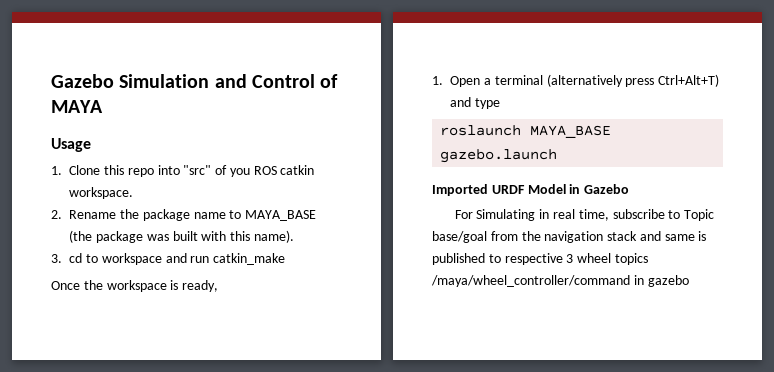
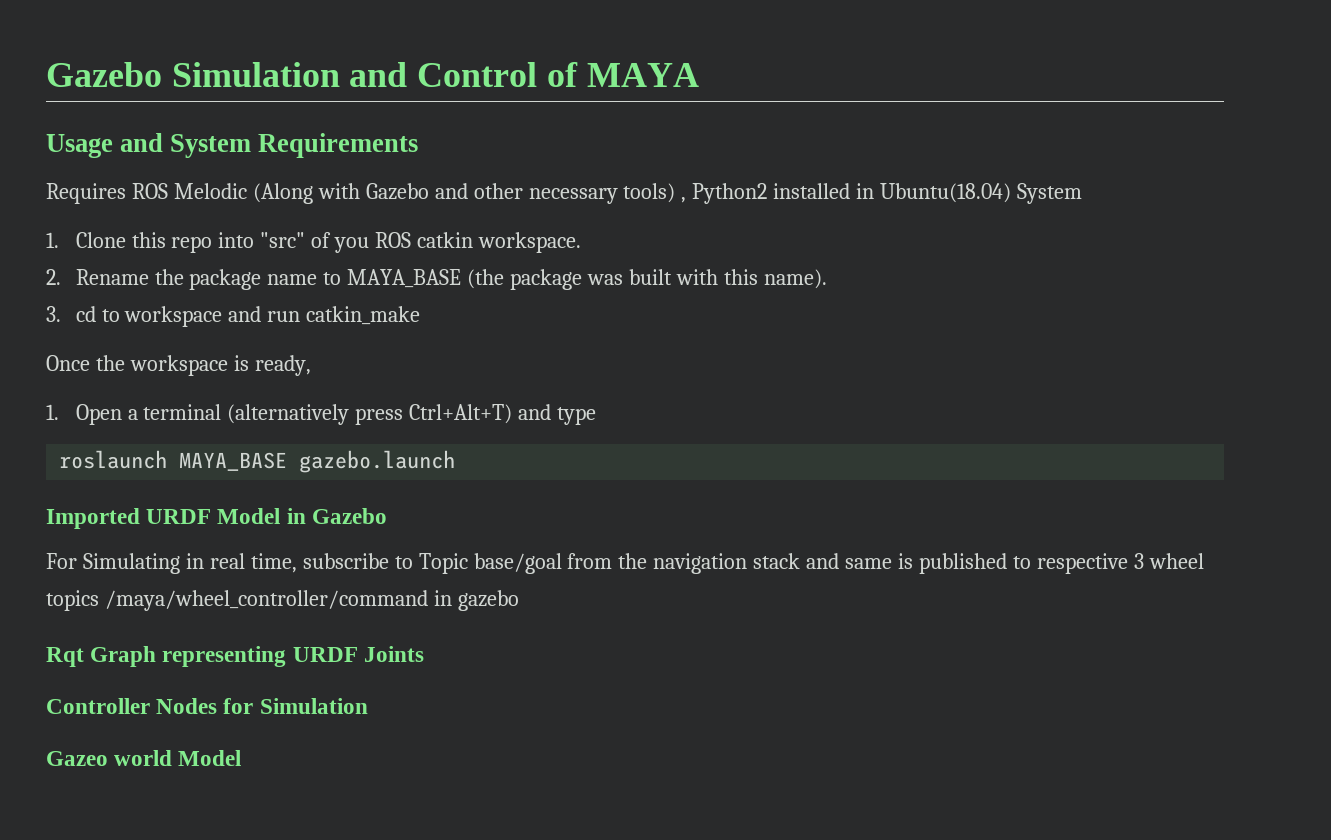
- Usage
+ Usage and System Requirements
+ Requires ROS Melodic (Along with Gazebo and other necessary tools) , Python2 installed in Ubuntu(18.04) System
+ Rqt Graph representing URDF Joints
+ Controller Nodes for Simulation
+ Gazeo world Model

